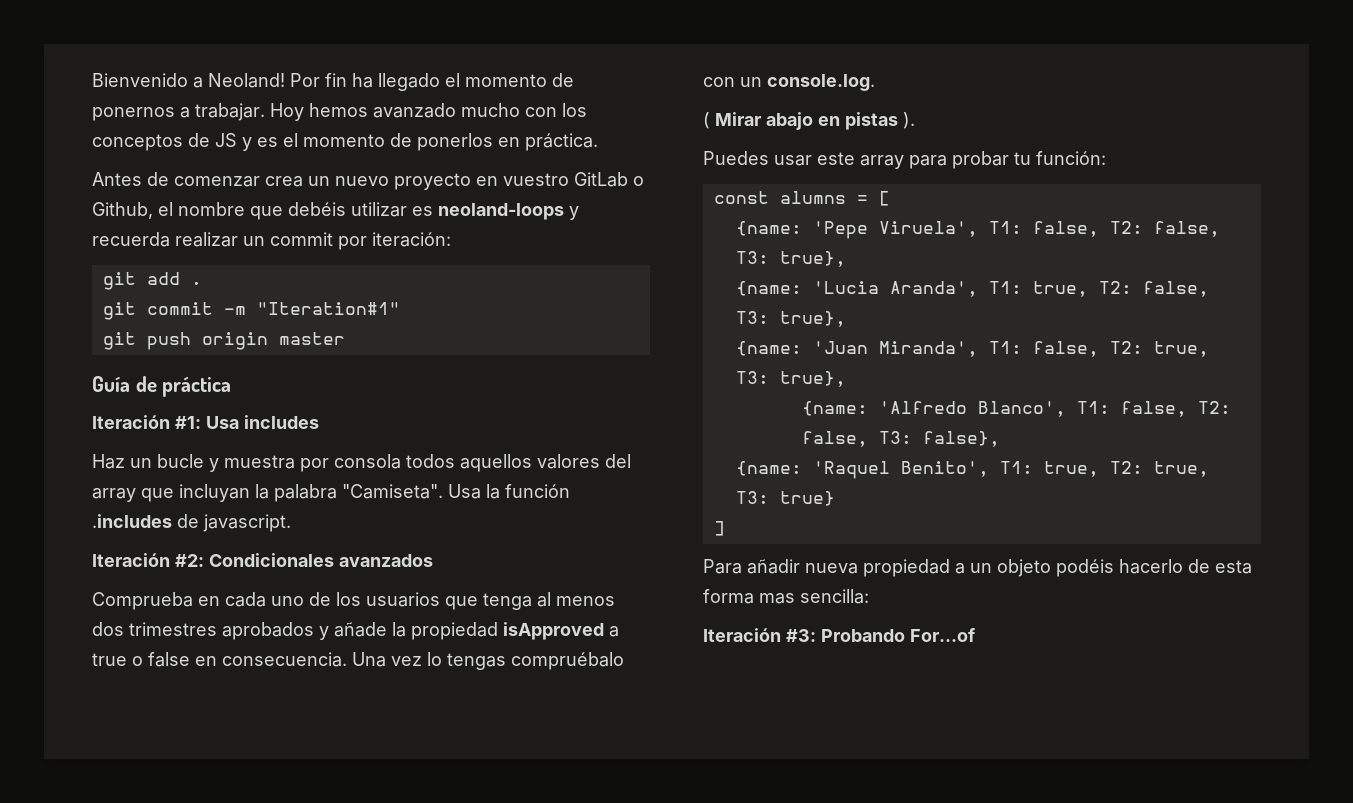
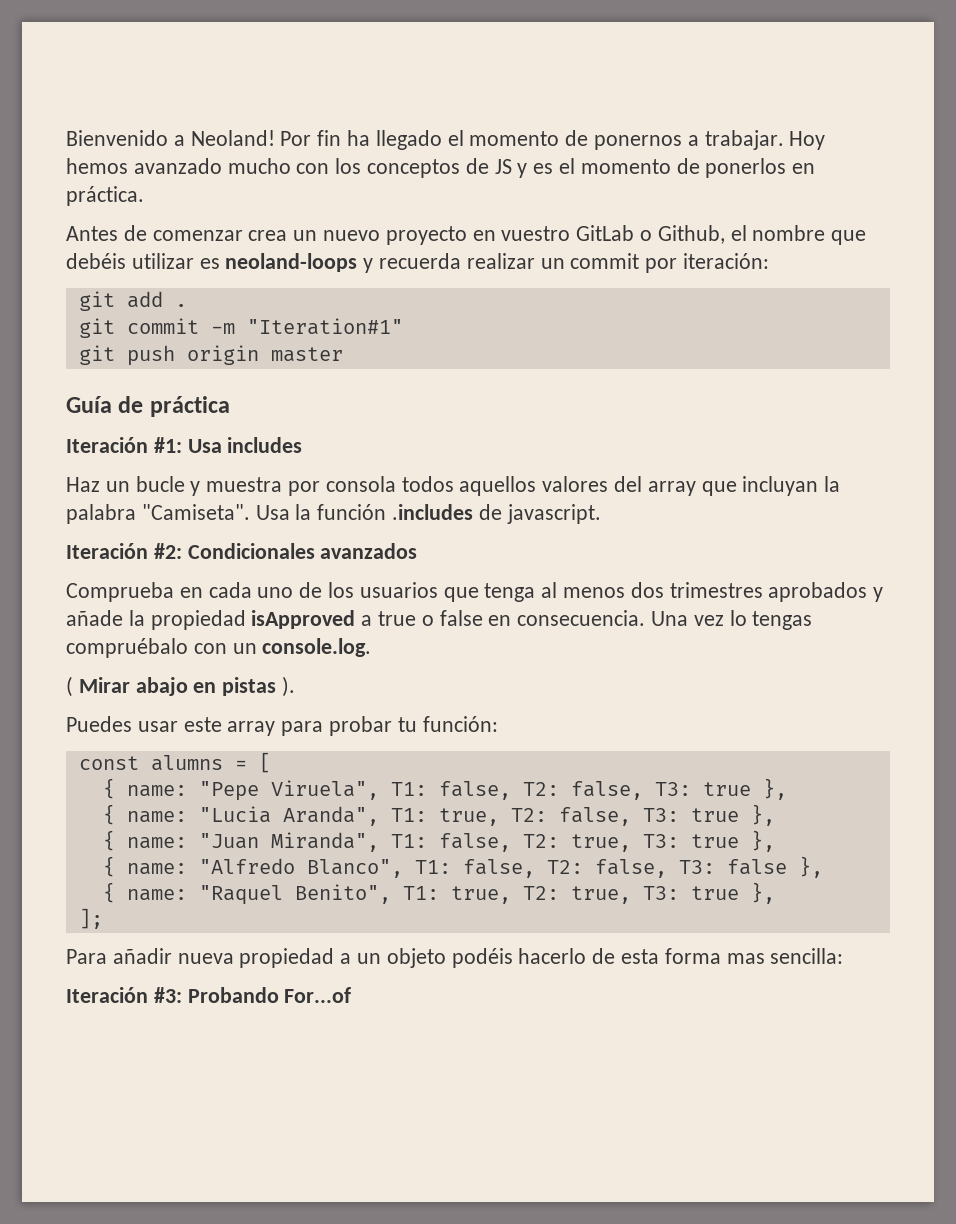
- {name: 'Pepe Viruela', T1: false, T2: false, T3: true},
- {name: 'Lucia Aranda', T1: true, T2: false, T3: true},
- {name: 'Juan Miranda', T1: false, T2: true, T3: true},
- {name: 'Alfredo Blanco', T1: false, T2: false, T3: false},
- {name: 'Raquel Benito', T1: true, T2: true, T3: true}
- ]
+ { name: "Pepe Viruela", T1: false, T2: false, T3: true },
+ { name: "Lucia Aranda", T1: true, T2: false, T3: true },
+ { name: "Juan Miranda", T1: false, T2: true, T3: true },
+ { name: "Alfredo Blanco", T1: false, T2: false, T3: false },
+ { name: "Raquel Benito", T1: true, T2: true, T3: true },
+ ];

